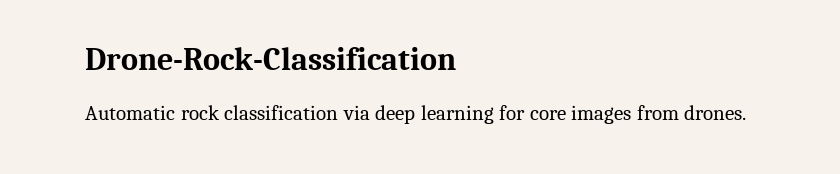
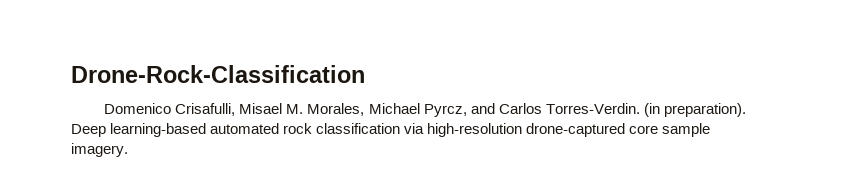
- Automatic rock classification via deep learning for core images from drones.
+ Domenico Crisafulli, Misael M. Morales, Michael Pyrcz, and Carlos Torres-Verdin. (in preparation). Deep learning-based automated rock classification via high-resolution drone-captured core sample imagery.

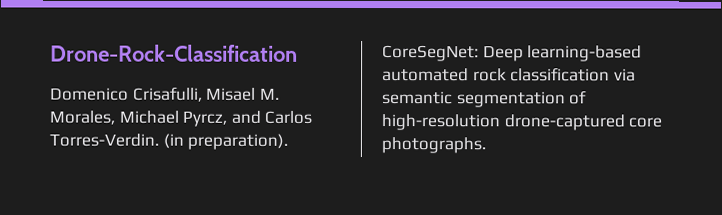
- Deep learning-based automated rock classification via high-resolution drone-captured core sample imagery.
+ CoreSegNet: Deep learning-based automated rock classification via semantic segmentation of high-resolution drone-captured core photographs.

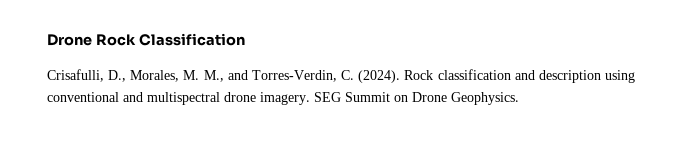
- Drone-Rock-Classification
- Domenico Crisafulli, Misael M. Morales, Michael Pyrcz, and Carlos Torres-Verdin. (in preparation). CoreSegNet: Deep learning-based automated rock classification via semantic segmentation of high-resolution drone-captured core photographs.
+ Drone Rock Classification
+ Crisafulli, D., Morales, M. M., and Torres-Verdin, C. (2024). Rock classification and description using conventional and multispectral drone imagery. SEG Summit on Drone Geophysics.

